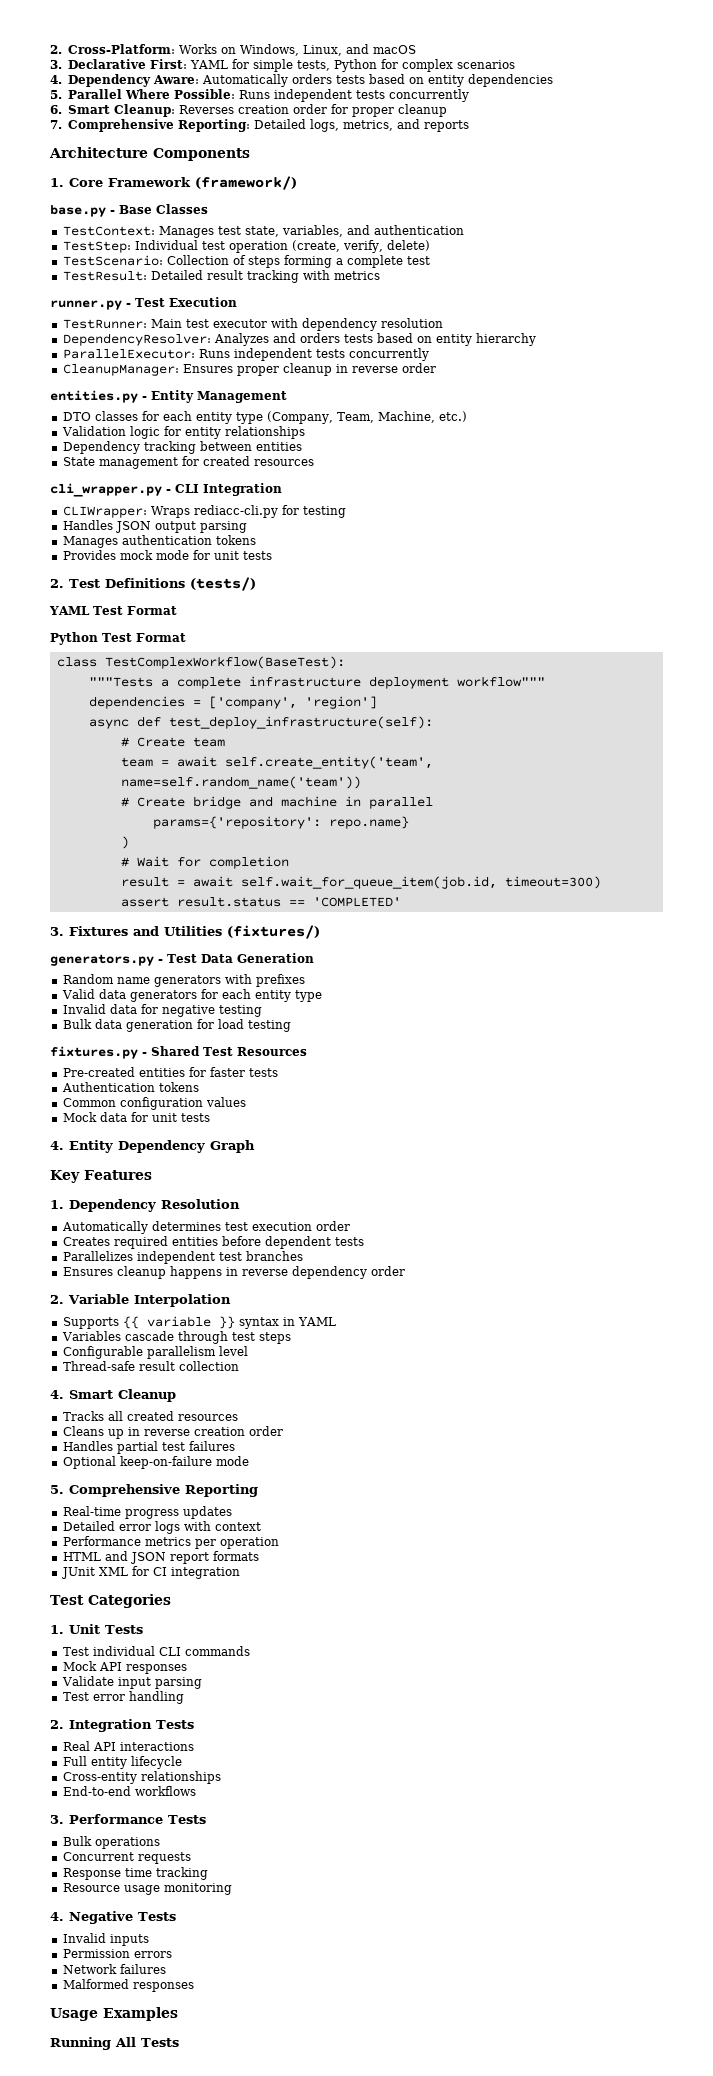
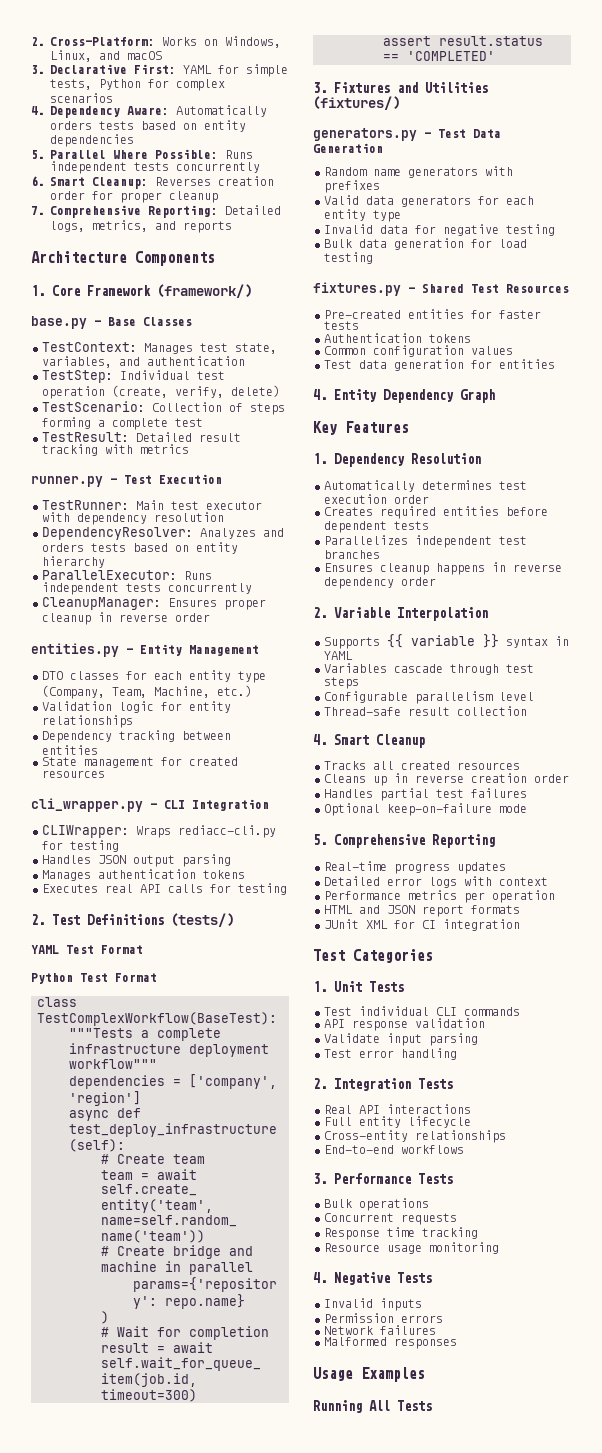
- Provides mock mode for unit tests
+ Executes real API calls for testing
- Mock data for unit tests
+ Test data generation for entities
- Mock API responses
+ API response validation

